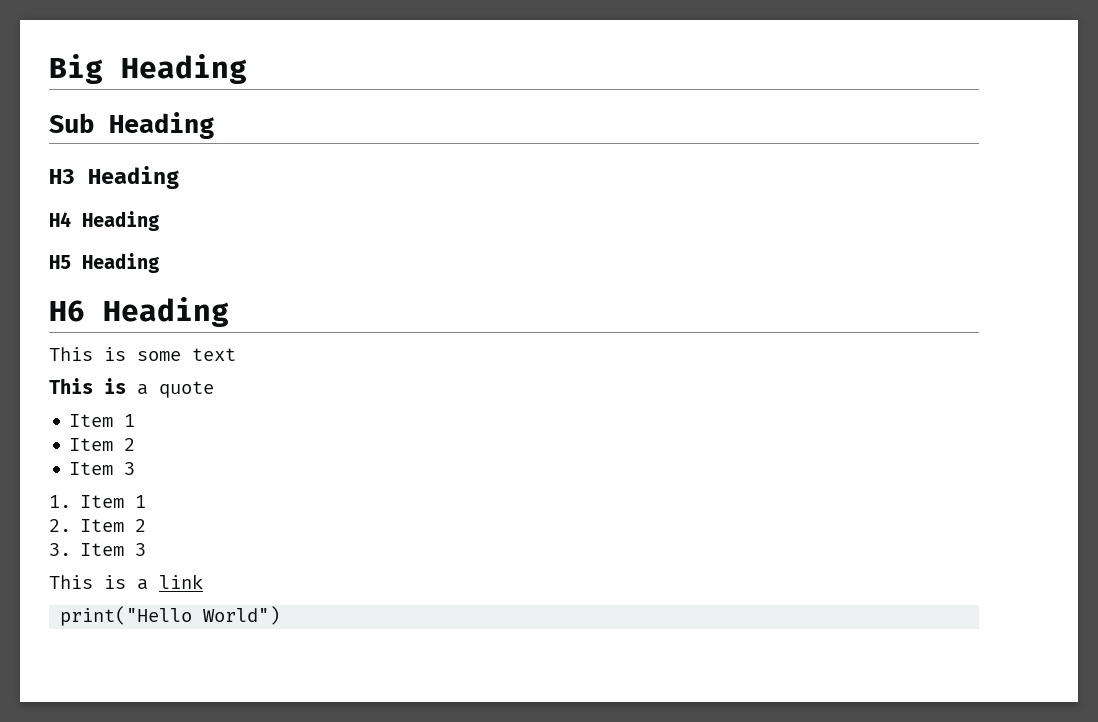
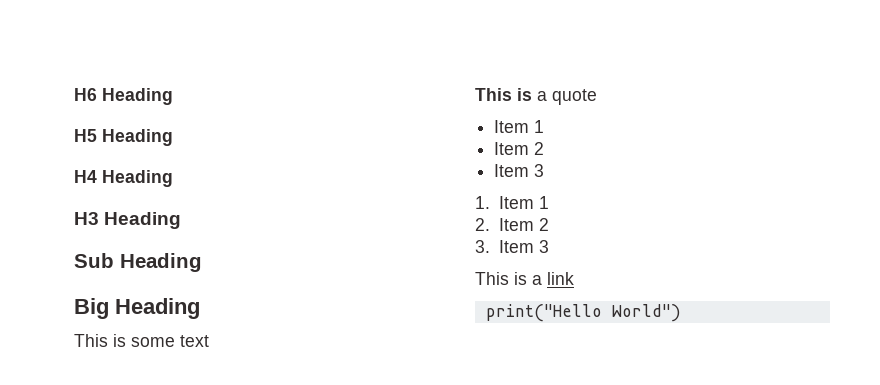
+ H6 Heading
+ H5 Heading
+ H4 Heading
+ H3 Heading
+ Sub Heading
  Big Heading
- Sub Heading
- H3 Heading
- H4 Heading
- H5 Heading
- H6 Heading

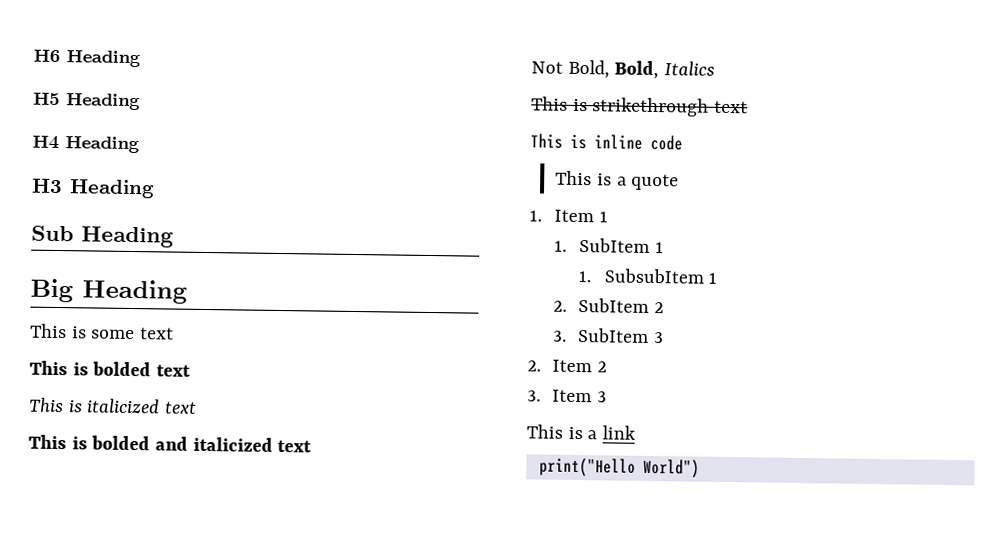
+ This is bolded text
+ This is italicized text
+ This is bolded and italicized text
+ Not Bold, Bold, Italics
+ This is strikethrough text
+ This is inline code
  This is a quote
- Item 1
- Item 2
- Item 3
  1. Item 1
+ 1. SubItem 1
+ 1. SubsubItem 1
+ 2. SubItem 2
+ 3. SubItem 3

